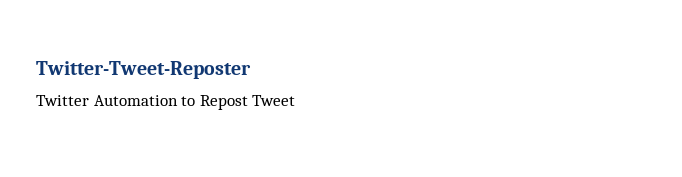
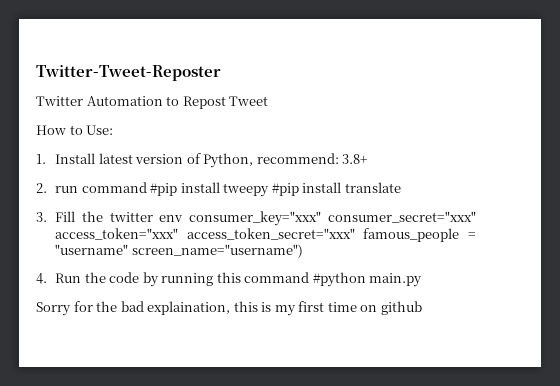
+ How to Use:
+ 1. Install latest version of Python, recommend: 3.8+
+ 2. run command #pip install tweepy #pip install translate
+ 3. Fill the twitter env consumer_key="xxx" consumer_secret="xxx" access_token="xxx" access_token_secret="xxx" famous_people = "username" screen_name="username")
+ 4. Run the code by running this command #python main.py
+ Sorry for the bad explaination, this is my first time on github

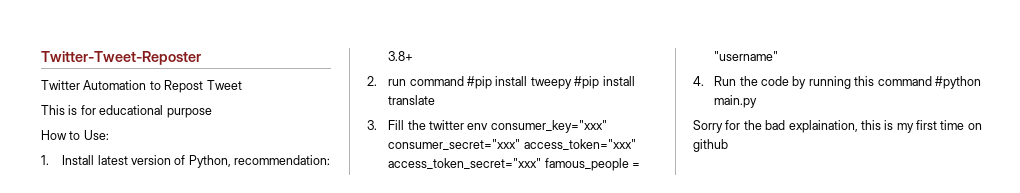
+ This is for educational purpose
- 1. Install latest version of Python, recommend: 3.8+
+ 1. Install latest version of Python, recommendation: 3.8+
- 3. Fill the twitter env consumer_key="xxx" consumer_secret="xxx" access_token="xxx" access_token_secret="xxx" famous_people = "username" screen_name="username")
+ 3. Fill the twitter env consumer_key="xxx" consumer_secret="xxx" access_token="xxx" access_token_secret="xxx" famous_people = "username"

